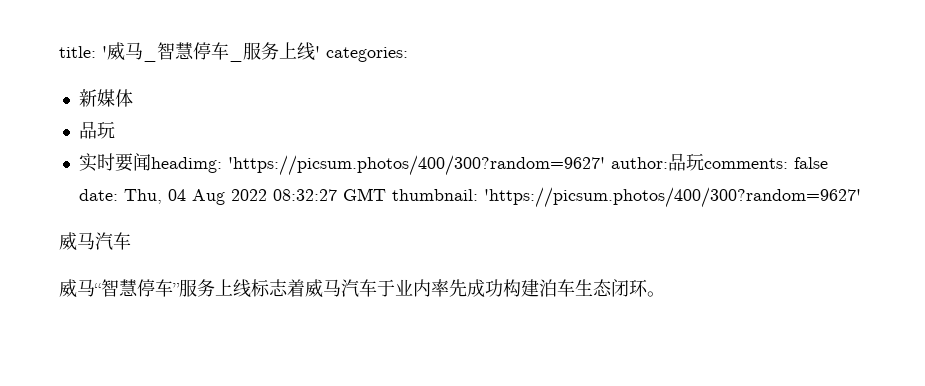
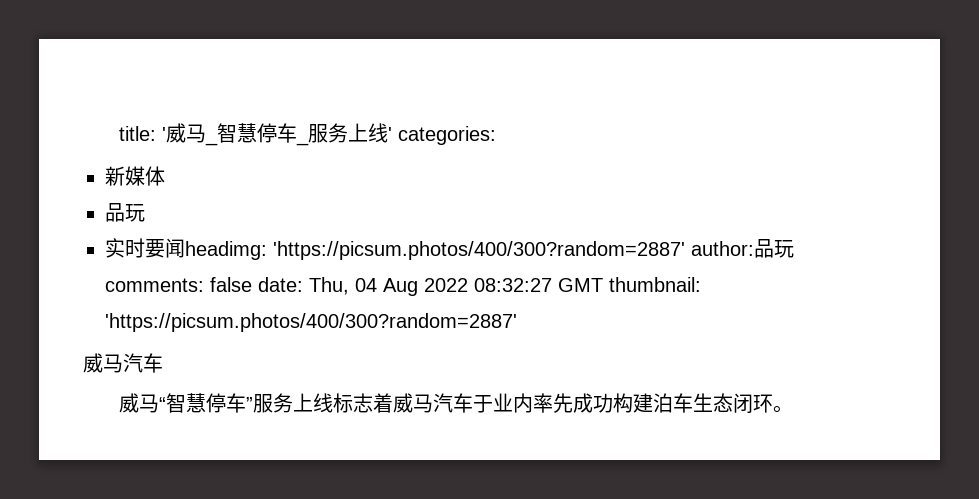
- 实时要闻headimg: 'https://picsum.photos/400/300?random=9627' author:品玩comments: false date: Thu, 04 Aug 2022 08:32:27 GMT thumbnail: 'https://picsum.photos/400/300?random=9627'
+ 实时要闻headimg: 'https://picsum.photos/400/300?random=2887' author:品玩comments: false date: Thu, 04 Aug 2022 08:32:27 GMT thumbnail: 'https://picsum.photos/400/300?random=2887'

